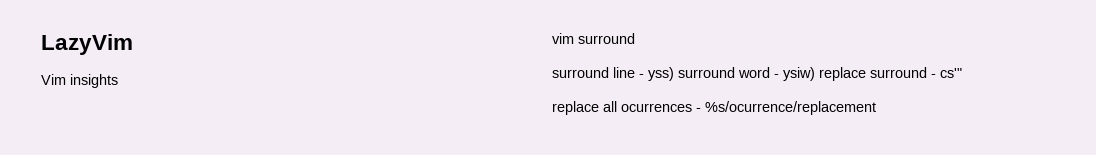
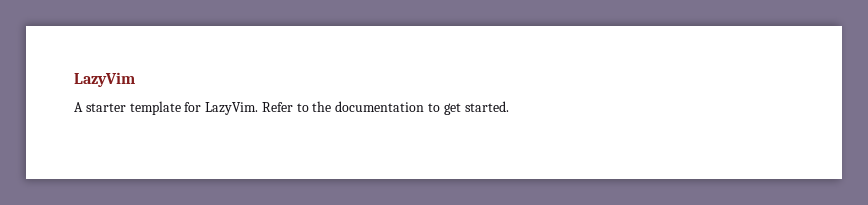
- Vim insights
- vim surround
- surround line - yss) surround word - ysiw) replace surround - cs'"
- replace all ocurrences - %s/ocurrence/replacement
+ A starter template for LazyVim. Refer to the documentation to get started.

